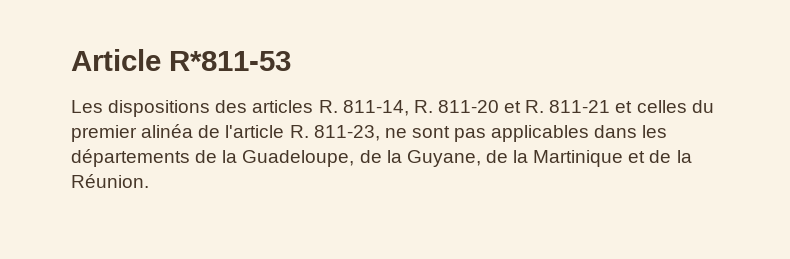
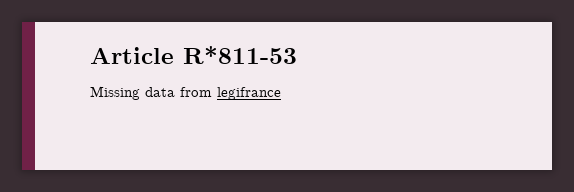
- Les dispositions des articles R. 811-14, R. 811-20 et R. 811-21 et celles du premier alinéa de l'article R. 811-23, ne sont pas applicables dans les départements de la Guadeloupe, de la Guyane, de la Martinique et de la Réunion.
+ Missing data from legifrance

